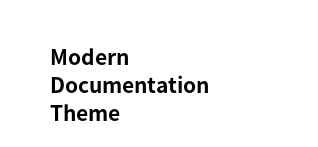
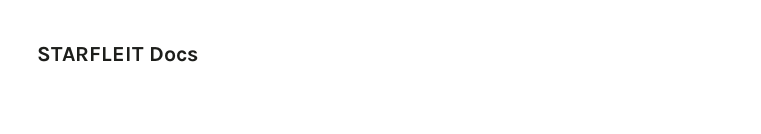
- Modern Documentation Theme
+ STARFLEIT Docs

